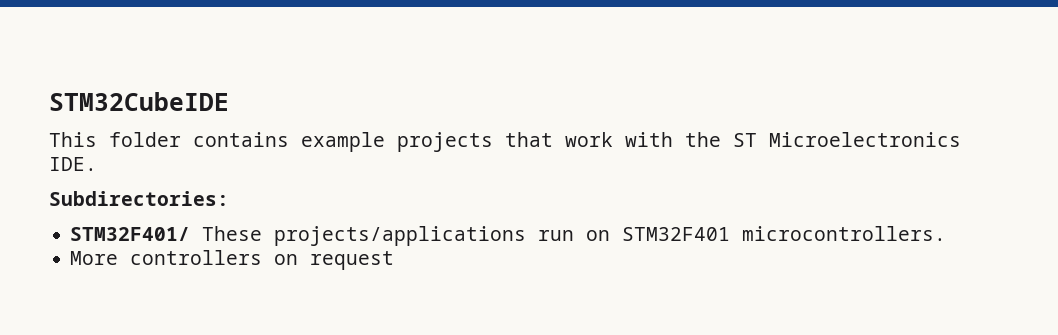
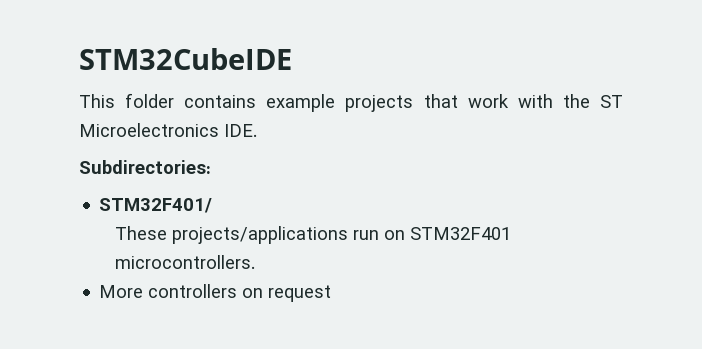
- STM32F401/ These projects/applications run on STM32F401 microcontrollers.
+ STM32F401/
+ These projects/applications run on STM32F401 microcontrollers.

